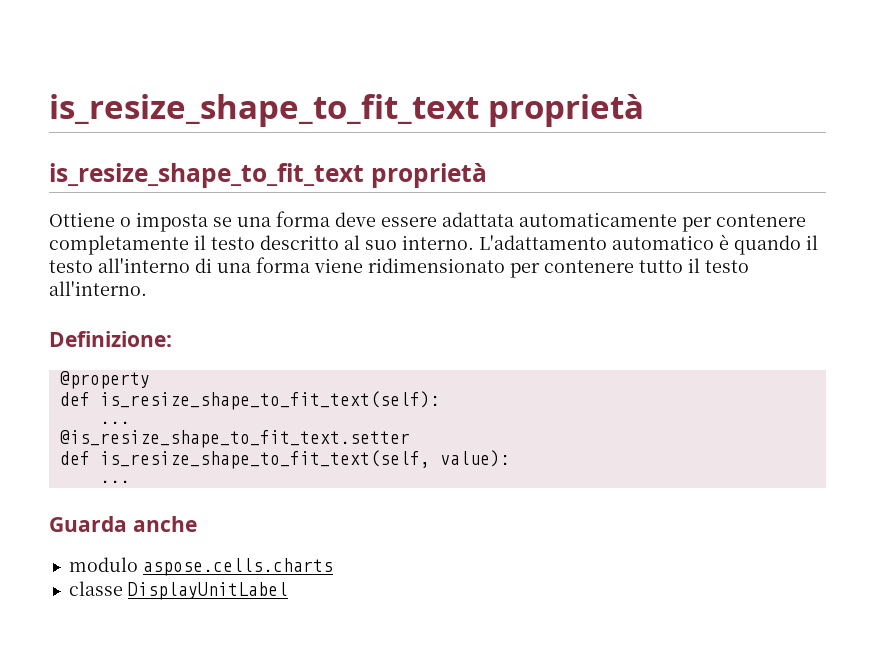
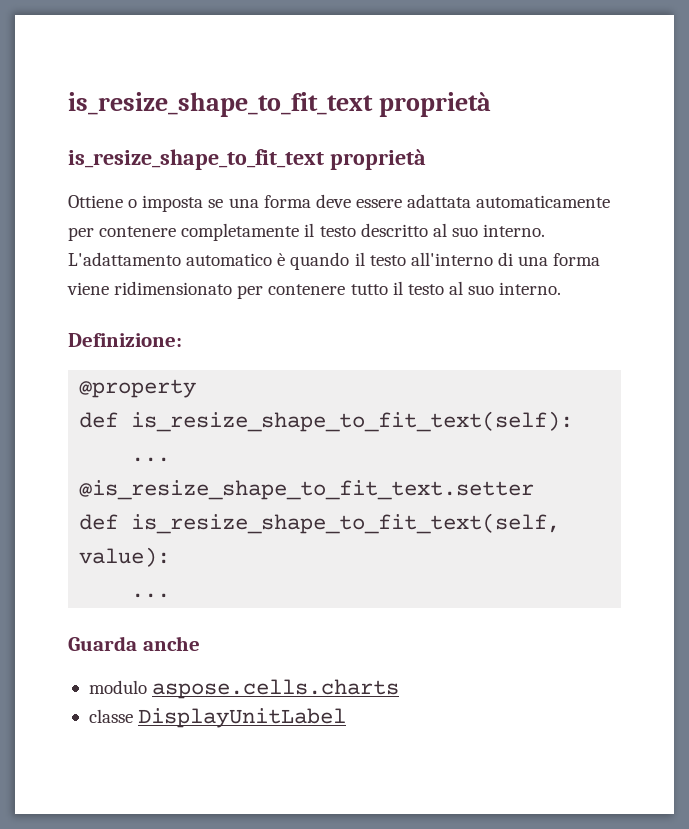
- L'adattamento automatico è quando il testo all'interno di una forma viene ridimensionato per contenere tutto il testo all'interno.
+ L'adattamento automatico è quando il testo all'interno di una forma viene ridimensionato per contenere tutto il testo al suo interno.

